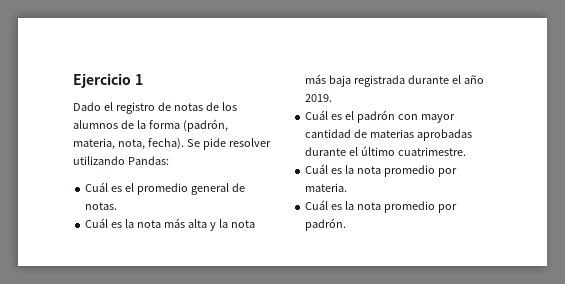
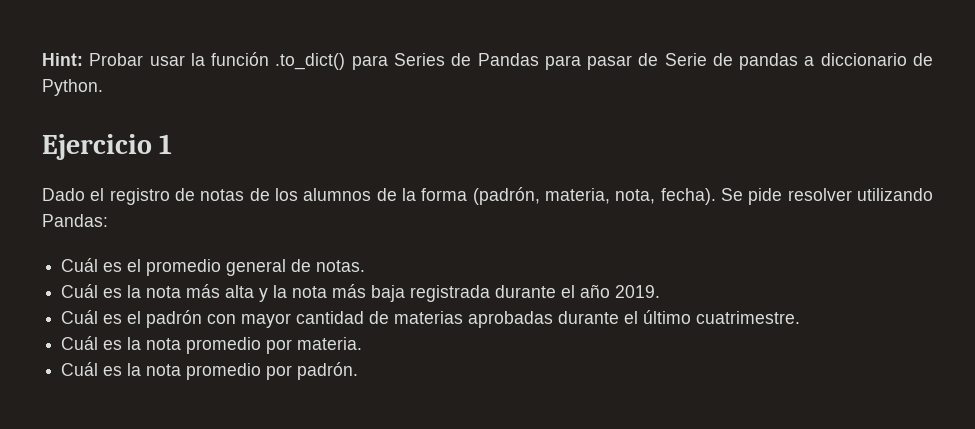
+ Hint: Probar usar la función .to_dict() para Series de Pandas para pasar de Serie de pandas a diccionario de Python.

